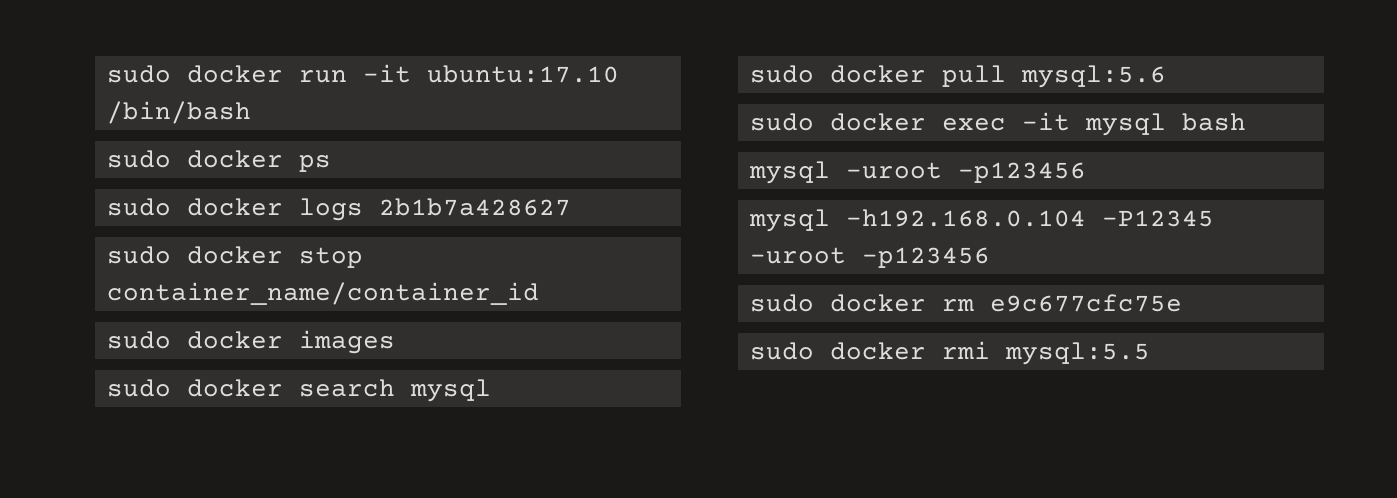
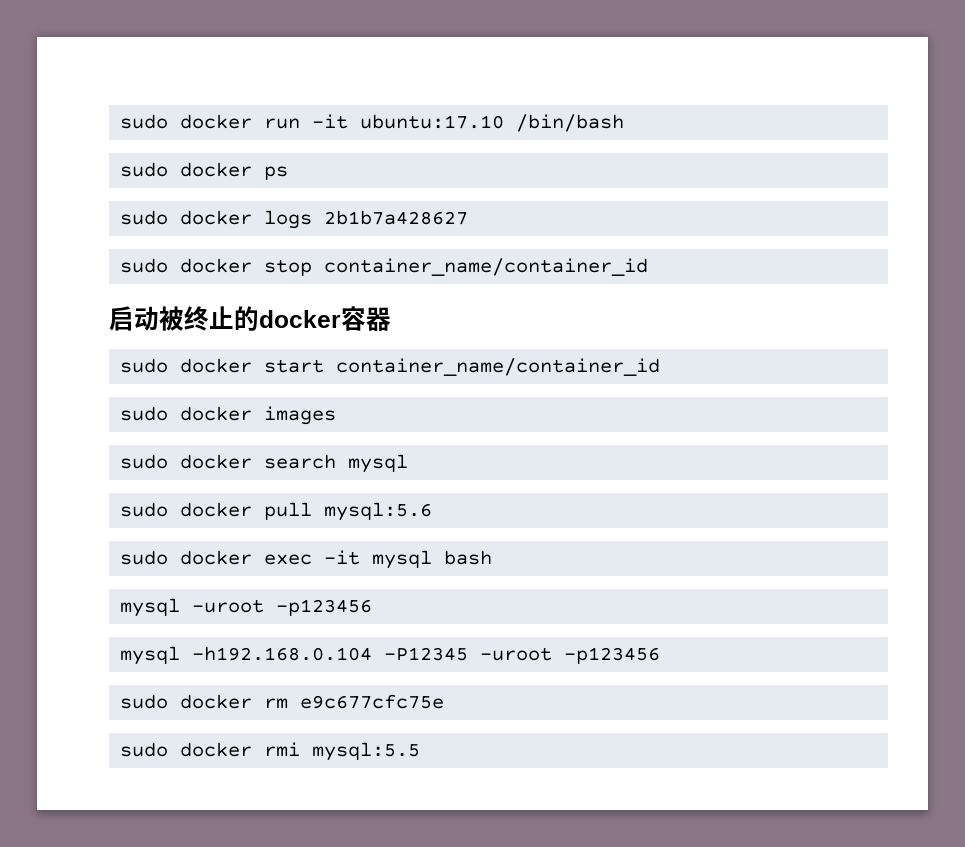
+ 启动被终止的docker容器
+ sudo docker start container_name/container_id

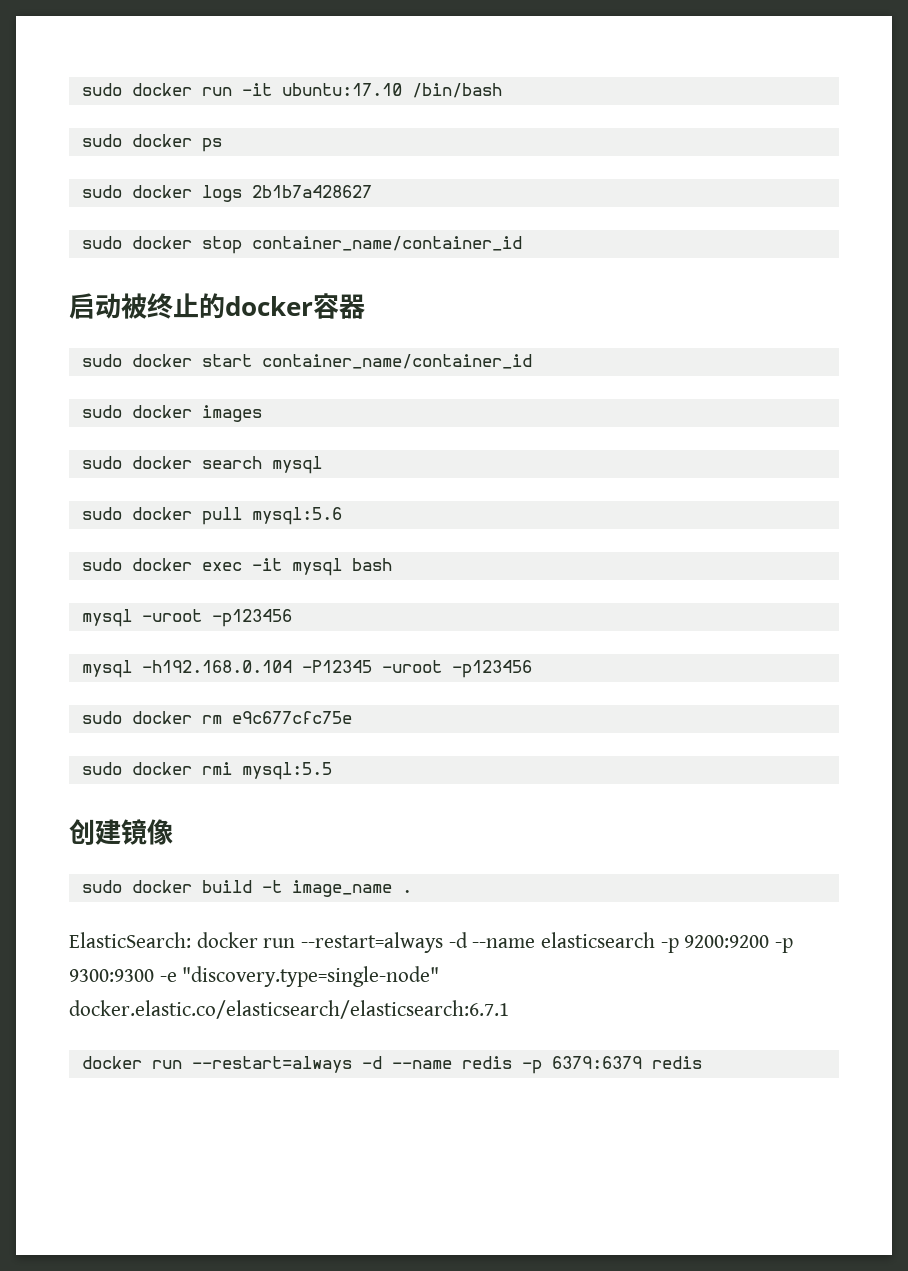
+ 创建镜像
+ sudo docker build -t image_name .
+ ElasticSearch: docker run --restart=always -d --name elasticsearch -p 9200:9200 -p 9300:9300 -e "discovery.type=single-node" docker.elastic.co/elasticsearch/elasticsearch:6.7.1
+ docker run --restart=always -d --name redis -p 6379:6379 redis

